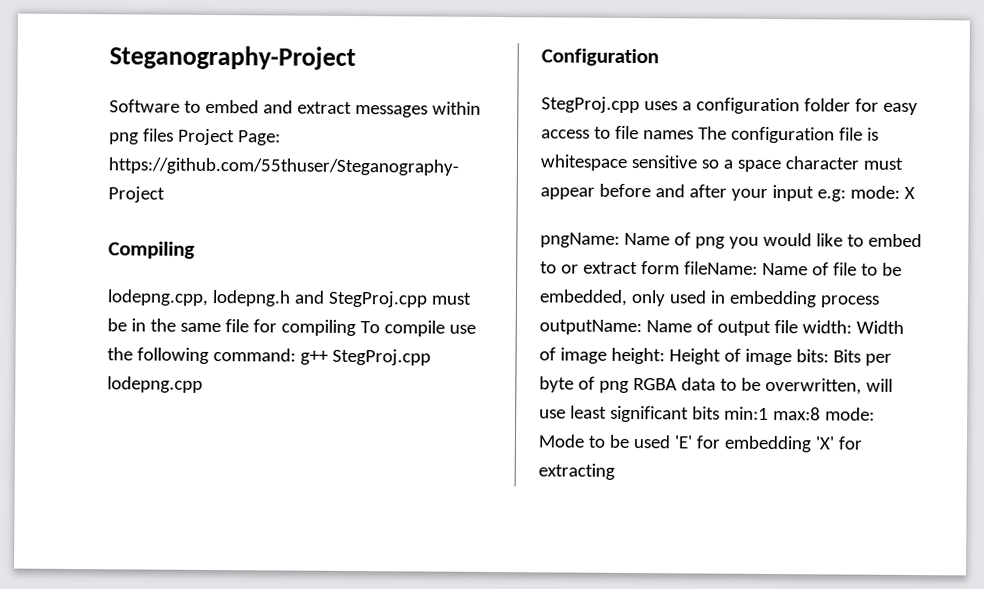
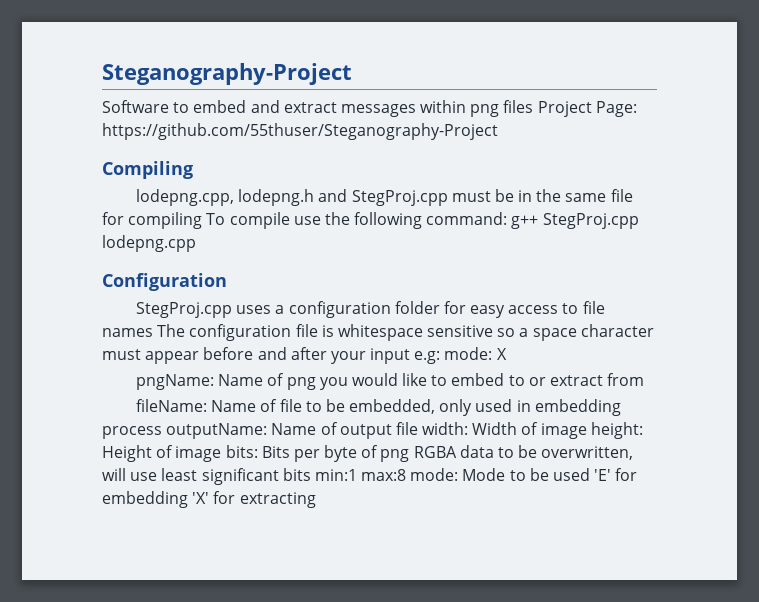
- Name of png you would like to embed to or extract form fileName:
+ Name of png you would like to embed to or extract from
+ fileName:

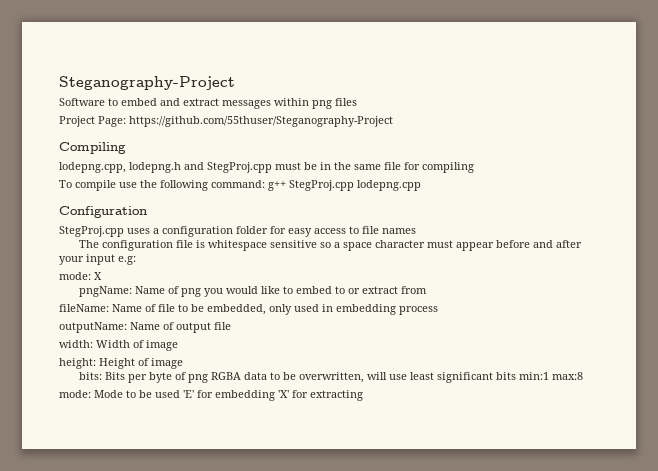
- Software to embed and extract messages within png files Project Page: https://github.com/55thuser/Steganography-Project
+ Software to embed and extract messages within png files
+ Project Page: https://github.com/55thuser/Steganography-Project
- lodepng.cpp, lodepng.h and StegProj.cpp must be in the same file for compiling To compile use the following command: g++ StegProj.cpp lodepng.cpp
+ lodepng.cpp, lodepng.h and StegProj.cpp must be in the same file for compiling
+ To compile use the following command: g++ StegProj.cpp lodepng.cpp
- StegProj.cpp uses a configuration folder for easy access to file names The configuration file is whitespace sensitive so a space character must appear before and after your input e.g: mode: X
+ StegProj.cpp uses a configuration folder for easy access to file names
+ The configuration file is whitespace sensitive so a space character must appear before and after your input e.g:
+ mode: X
- fileName: Name of file to be embedded, only used in embedding process outputName: Name of output file width: Width of image height: Height of image bits: Bits per byte of png RGBA data to be overwritten, will use least significant bits min:1 max:8 mode: Mode to be used 'E' for embedding 'X' for extracting
+ fileName: Name of file to be embedded, only used in embedding process
+ outputName: Name of output file
+ width: Width of image
+ height: Height of image
+ bits: Bits per byte of png RGBA data to be overwritten, will use least significant bits min:1 max:8
+ mode: Mode to be used 'E' for embedding 'X' for extracting

